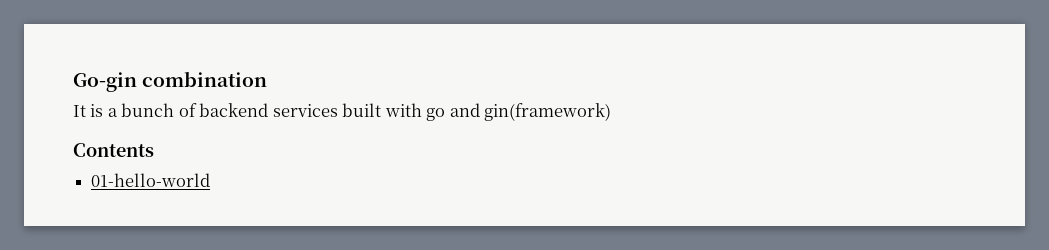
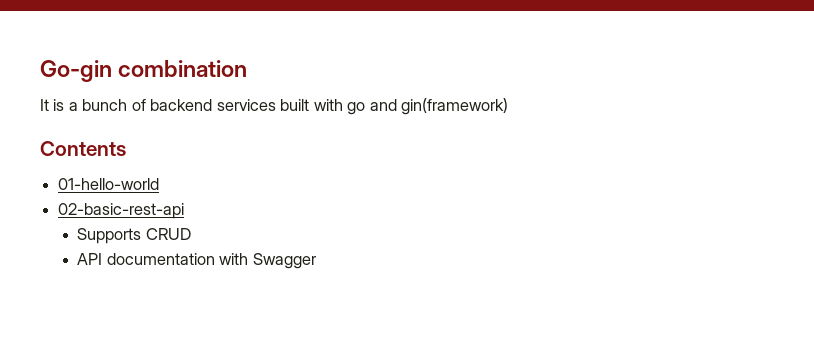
+ 02-basic-rest-api
+ Supports CRUD
+ API documentation with Swagger

